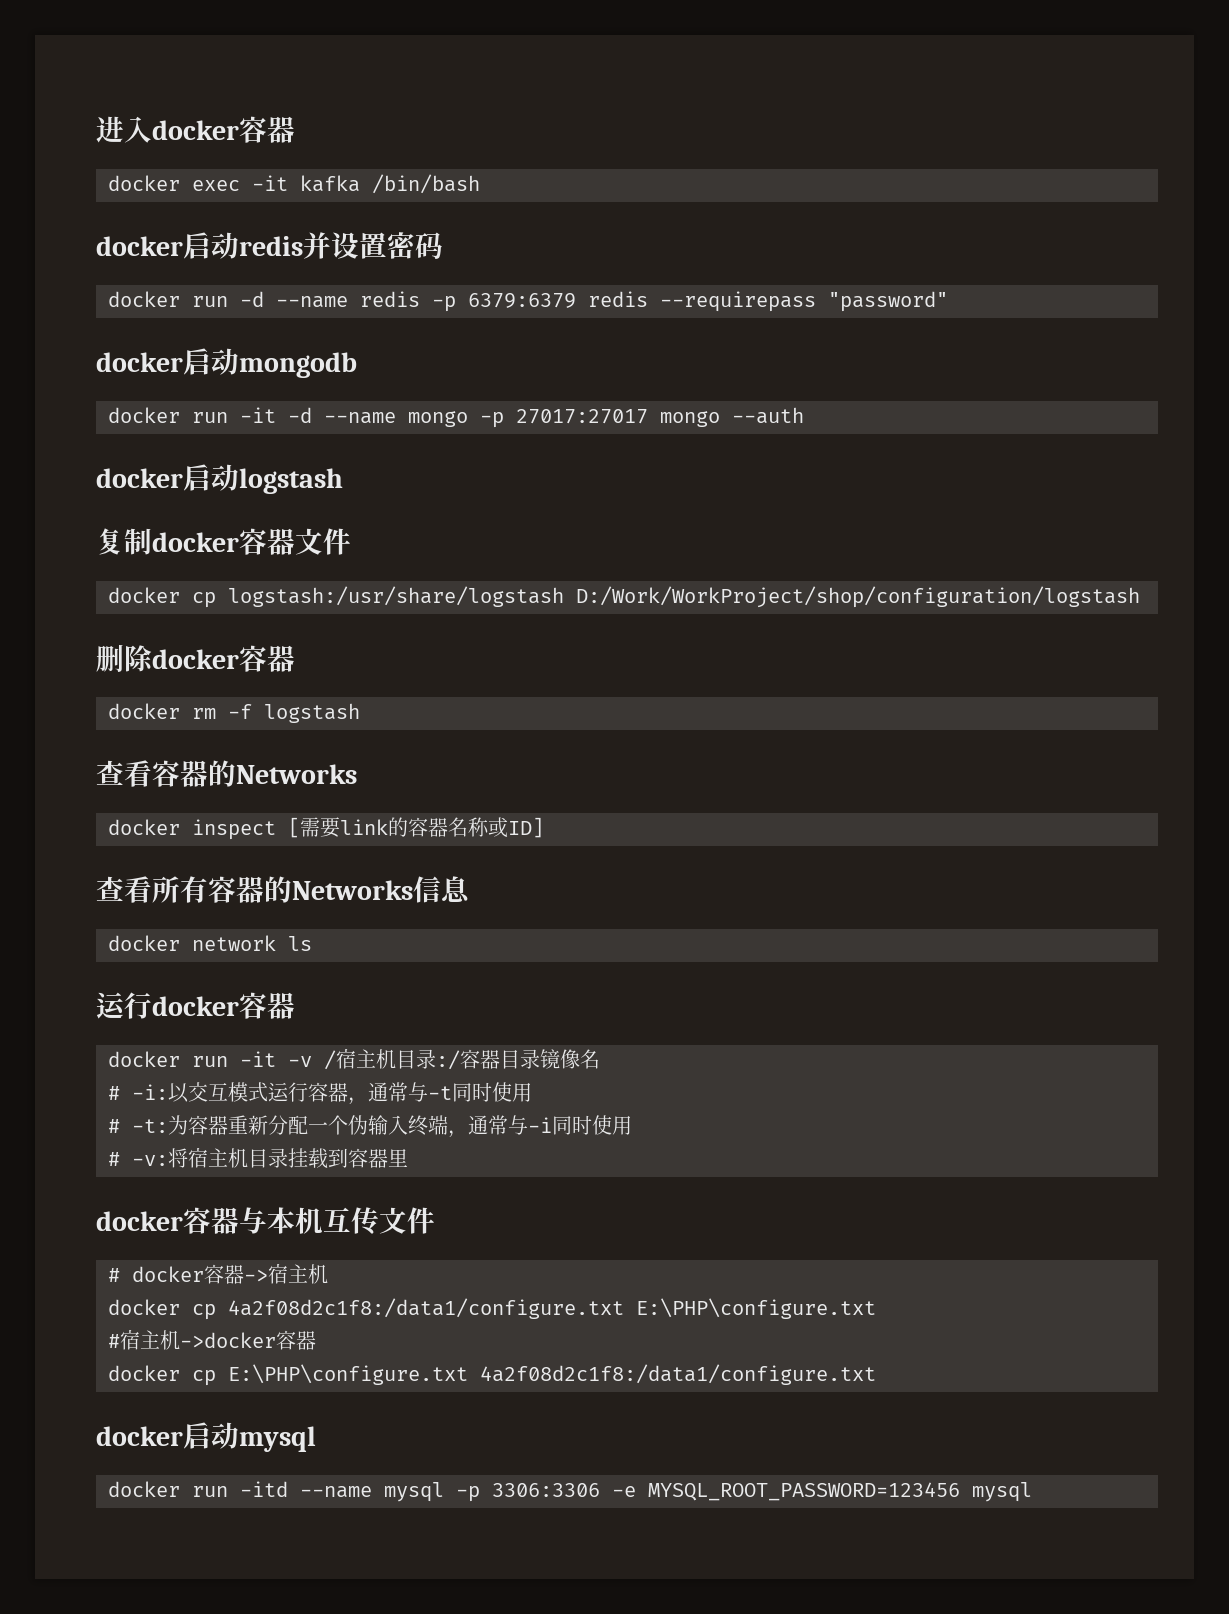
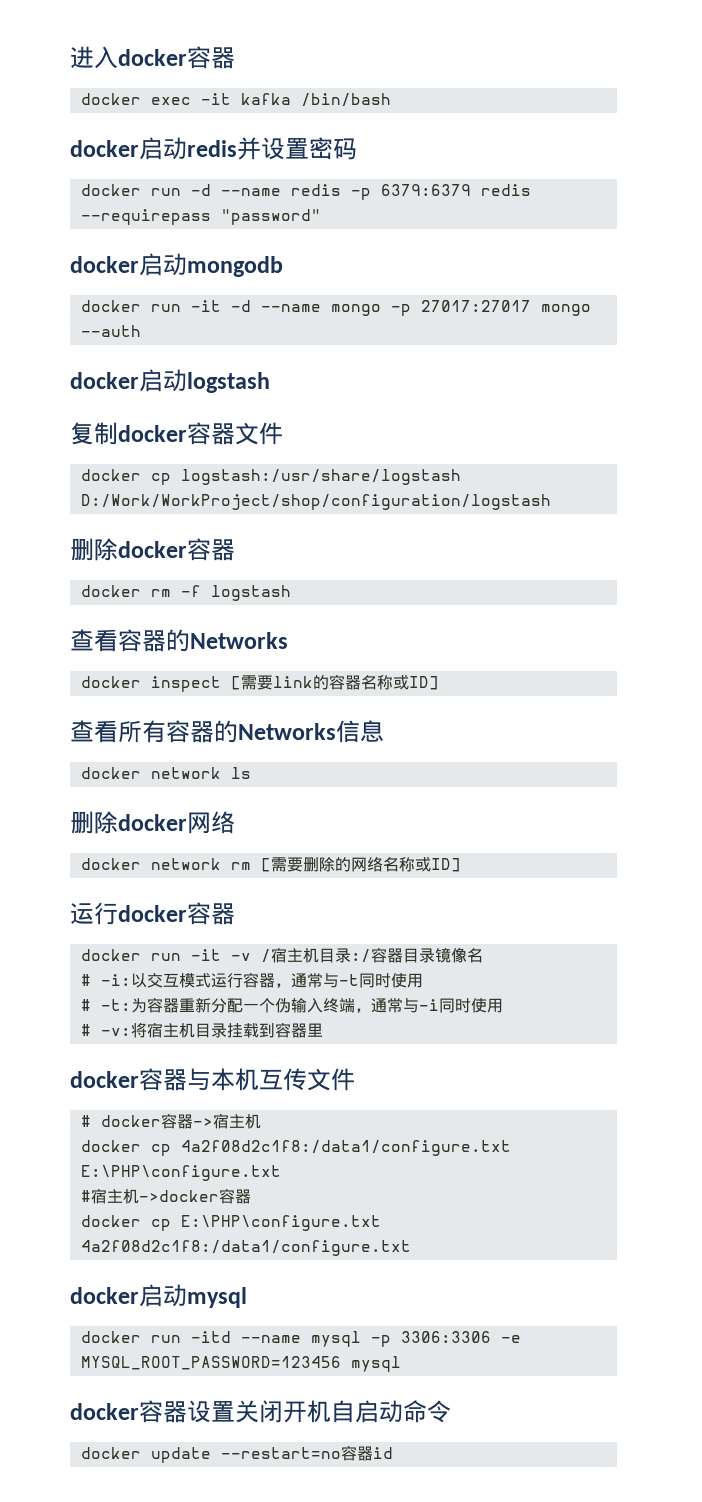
+ 删除docker网络
+ docker network rm [需要删除的网络名称或ID]
+ docker容器设置关闭开机自启动命令
+ docker update --restart=no容器id

